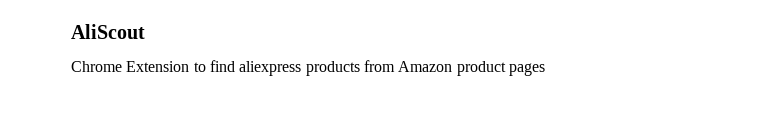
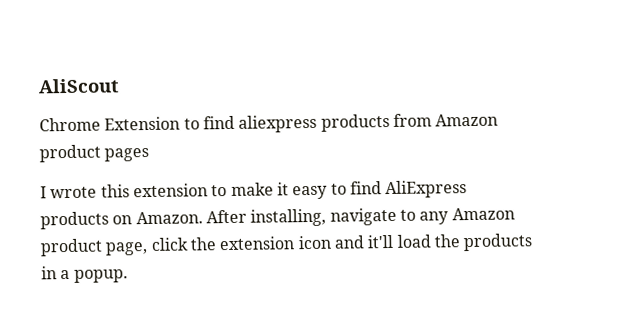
+ I wrote this extension to make it easy to find AliExpress products on Amazon. After installing, navigate to any Amazon product page, click the extension icon and it'll load the products in a popup.

